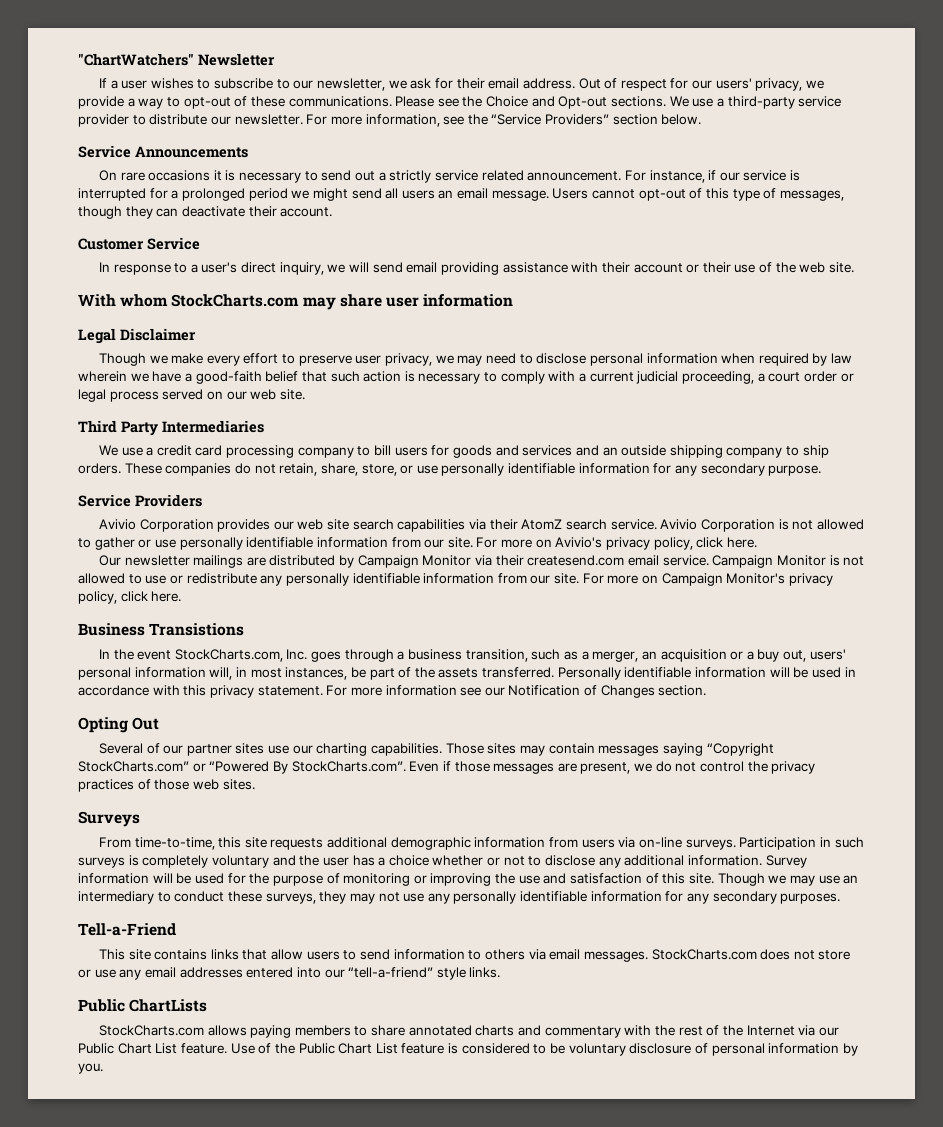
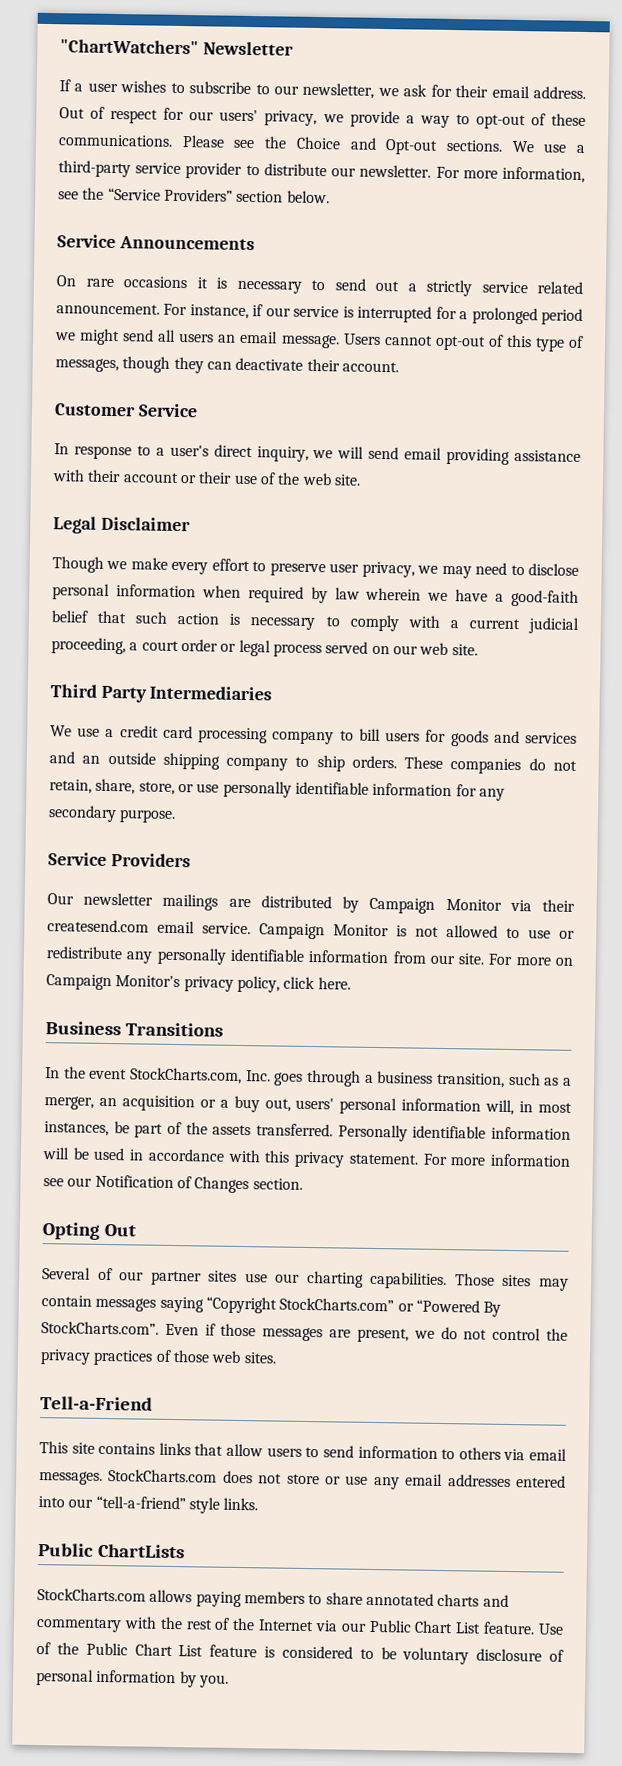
- With whom StockCharts.com may share user information
- Avivio Corporation provides our web site search capabilities via their AtomZ search service. Avivio Corporation is not allowed to gather or use personally identifiable information from our site. For more on Avivio's privacy policy, click here.
- Business Transistions
+ Business Transitions
- Surveys
- From time-to-time, this site requests additional demographic information from users via on-line surveys. Participation in such surveys is completely voluntary and the user has a choice whether or not to disclose any additional information. Survey information will be used for the purpose of monitoring or improving the use and satisfaction of this site. Though we may use an intermediary to conduct these surveys, they may not use any personally identifiable information for any secondary purposes.

